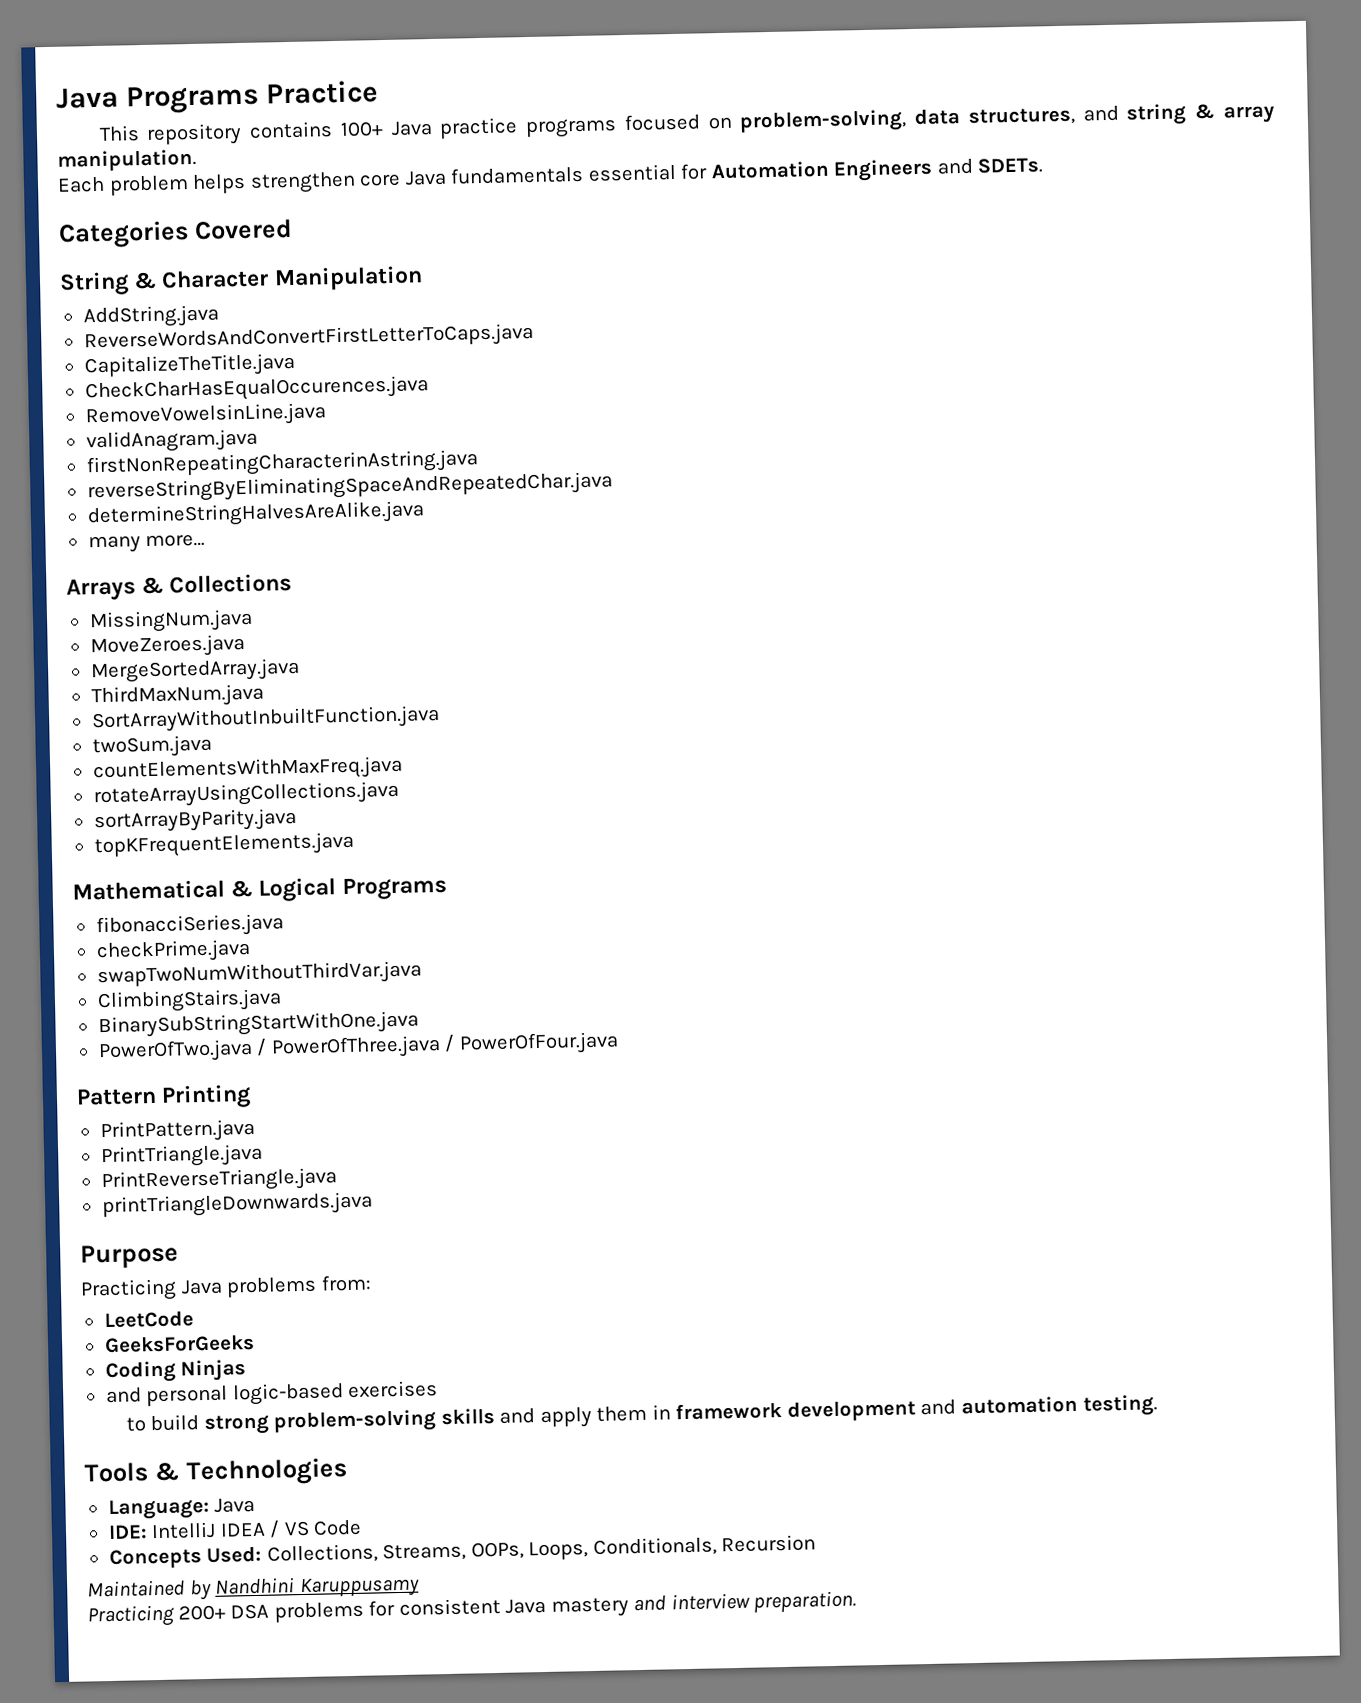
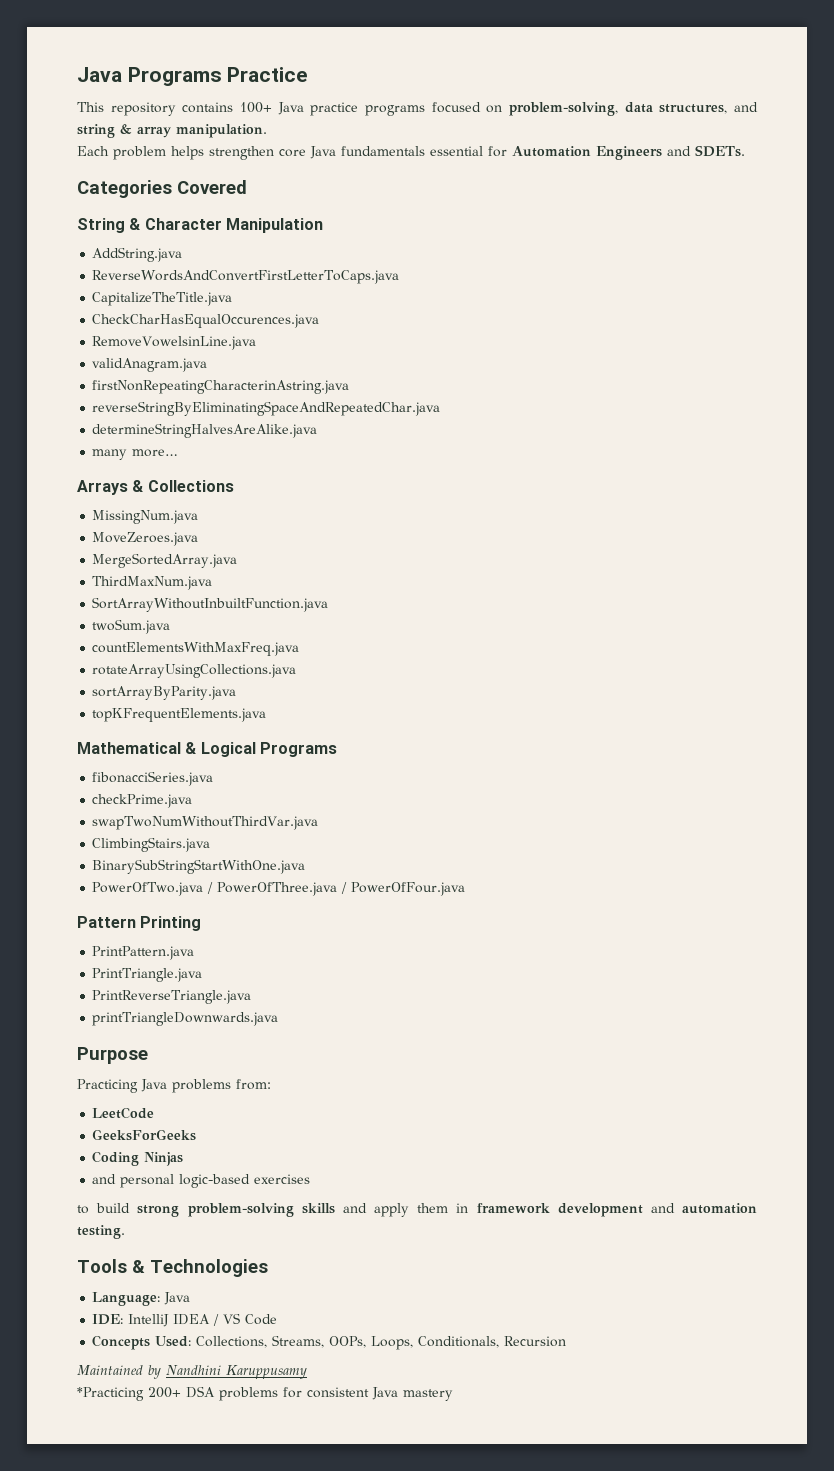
- Practicing 200+ DSA problems for consistent Java mastery and interview preparation.
+ *Practicing 200+ DSA problems for consistent Java mastery

